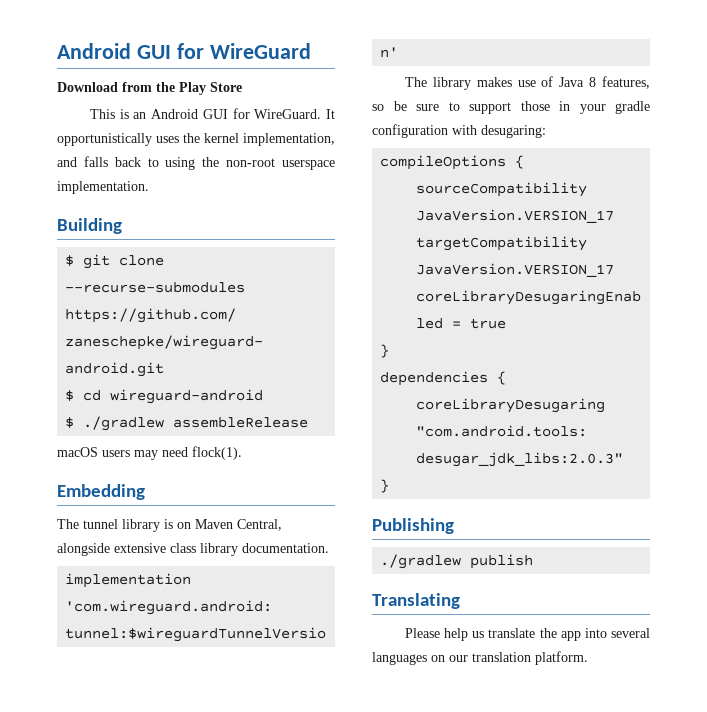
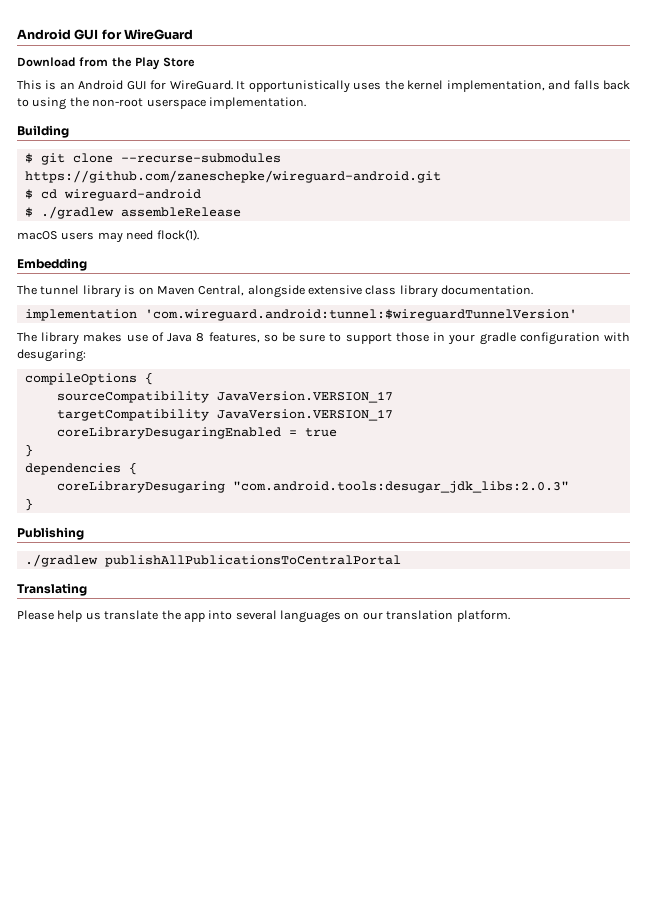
- ./gradlew publish
+ ./gradlew publishAllPublicationsToCentralPortal

